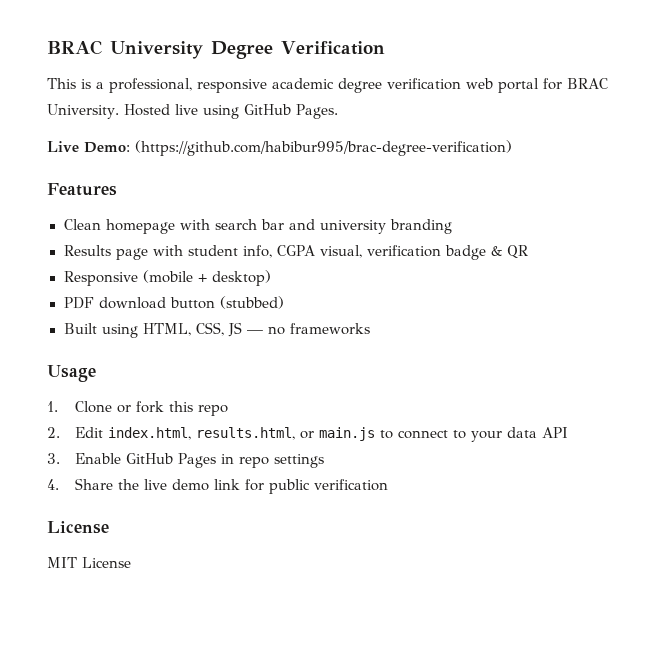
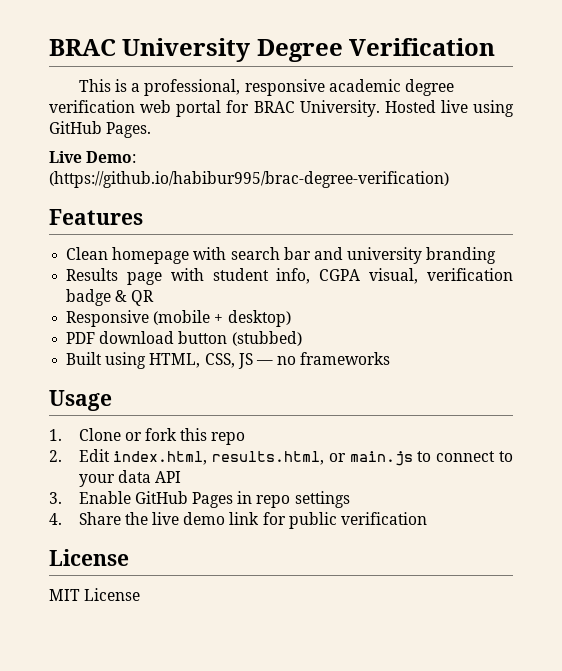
- Live Demo: (https://github.com/habibur995/brac-degree-verification)
+ Live Demo: (https://github.io/habibur995/brac-degree-verification)

